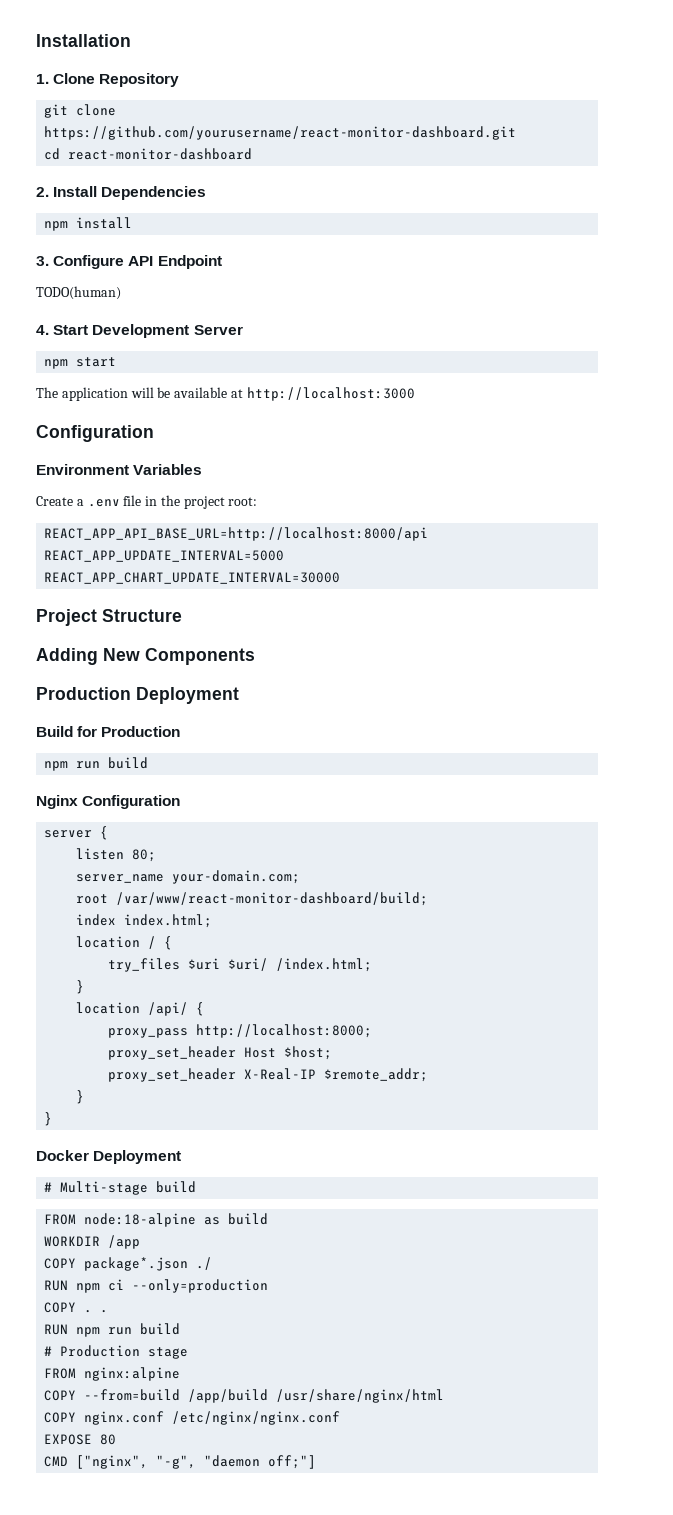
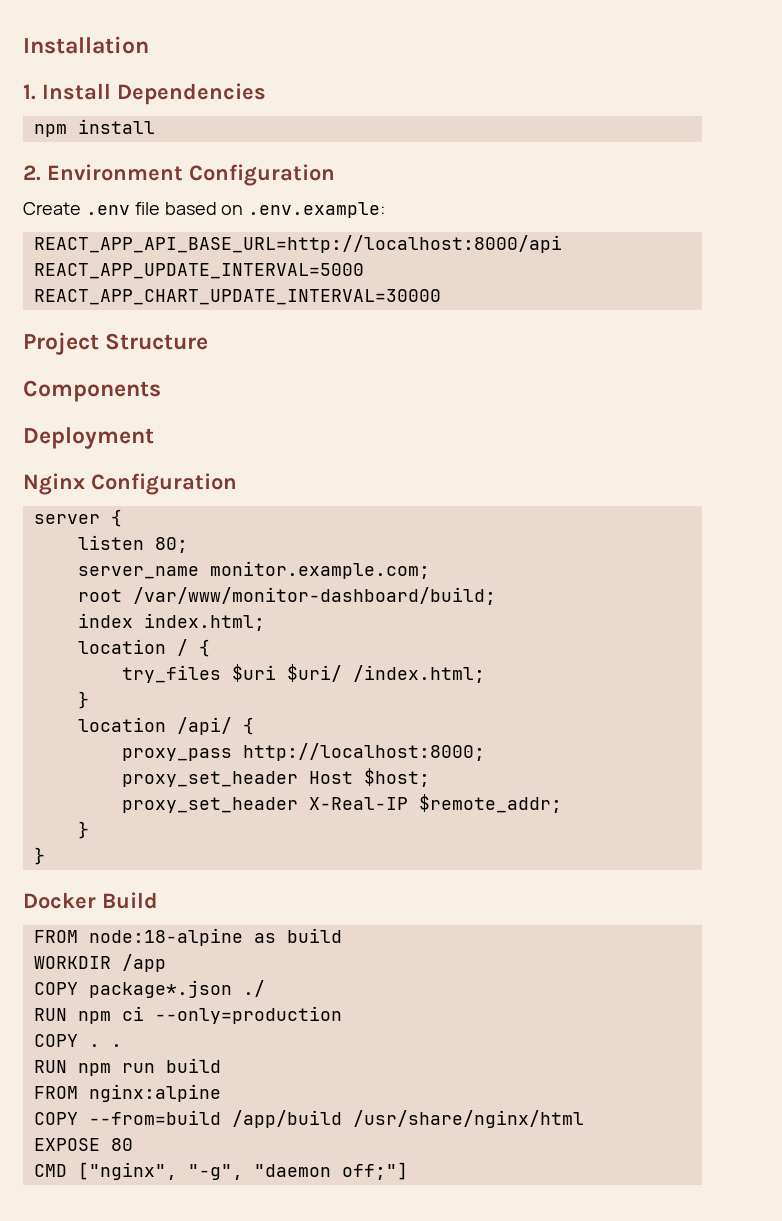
- 1. Clone Repository
- git clone https://github.com/yourusername/react-monitor-dashboard.git
- cd react-monitor-dashboard
- 2. Install Dependencies
+ 1. Install Dependencies
  npm install
- 3. Configure API Endpoint
- TODO(human)
- 4. Start Development Server
- npm start
- The application will be available at http://localhost:3000
- Configuration
- Environment Variables
+ 2. Environment Configuration
- Create a .env file in the project root:
+ Create .env file based on .env.example:
- Adding New Components
+ Components
- Production Deployment
- Build for Production
- npm run build
+ Deployment
- server_name your-domain.com;
+ server_name monitor.example.com;
- root /var/www/react-monitor-dashboard/build;
+ root /var/www/monitor-dashboard/build;
- Docker Deployment
- # Multi-stage build
+ Docker Build
- # Production stage
- COPY nginx.conf /etc/nginx/nginx.conf

